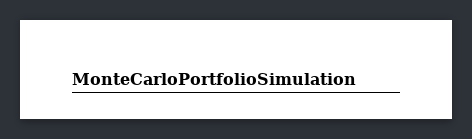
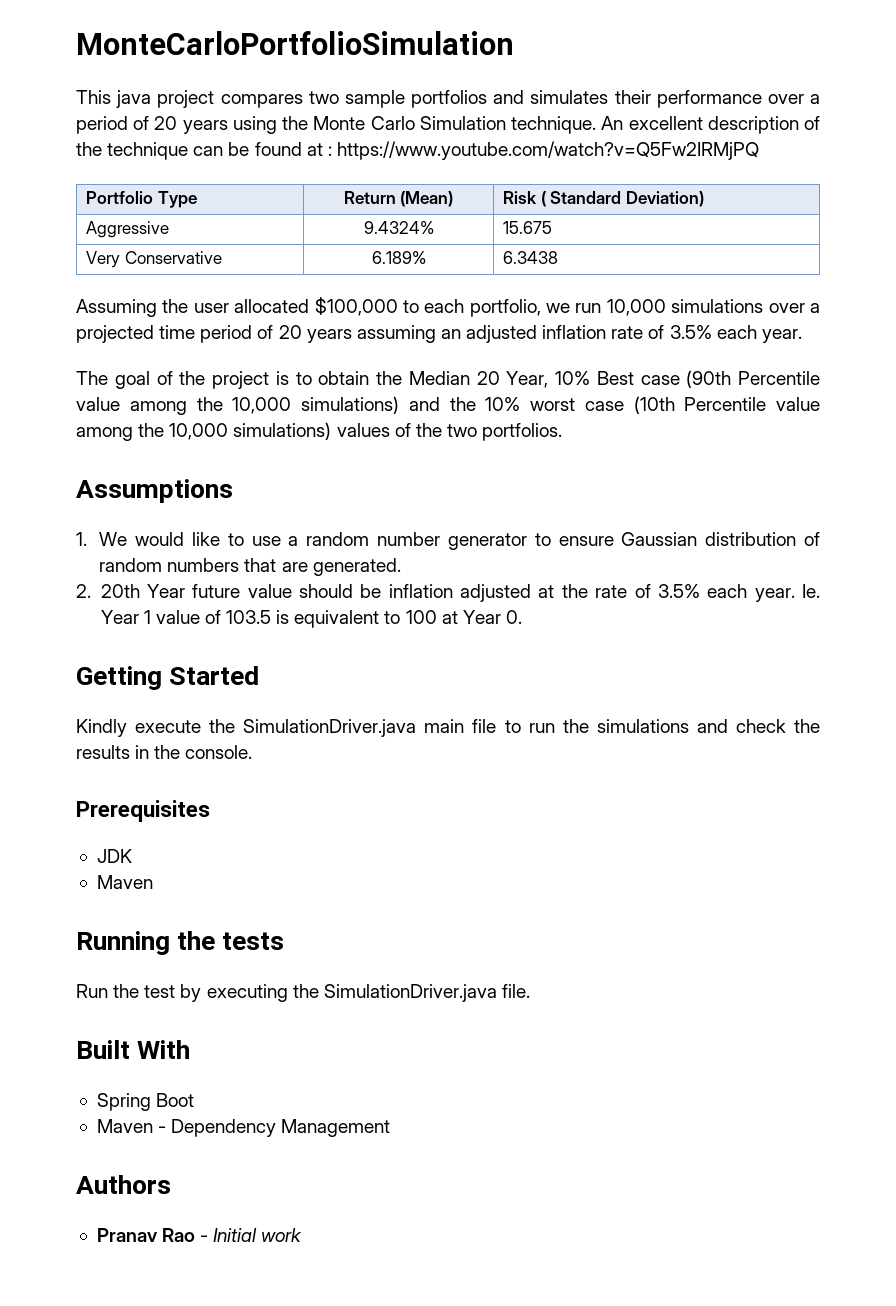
+ This java project compares two sample portfolios and simulates their performance over a period of 20 years using the Monte Carlo Simulation technique. An excellent description of the technique can be found at : https://www.youtube.com/watch?v=Q5Fw2IRMjPQ
+ Portfolio Type | Return (Mean) | Risk ( Standard Deviation)
+ Aggressive | 9.4324% | 15.675
+ Very Conservative | 6.189% | 6.3438
+ Assuming the user allocated $100,000 to each portfolio, we run 10,000 simulations over a projected time period of 20 years assuming an adjusted inflation rate of 3.5% each year.
+ The goal of the project is to obtain the Median 20 Year, 10% Best case (90th Percentile value among the 10,000 simulations) and the 10% worst case (10th Percentile value among the 10,000 simulations) values of the two portfolios.
+ Assumptions
+ 1. We would like to use a random number generator to ensure Gaussian distribution of random numbers that are generated.
+ 2. 20th Year future value should be inflation adjusted at the rate of 3.5% each year. Ie. Year 1 value of 103.5 is equivalent to 100 at Year 0.
+ Getting Started
+ Kindly execute the SimulationDriver.java main file to run the simulations and check the results in the console.
+ Prerequisites
+ JDK
+ Maven
+ Running the tests
+ Run the test by executing the SimulationDriver.java file.
+ Built With
+ Spring Boot
+ Maven - Dependency Management
+ Authors
+ Pranav Rao - Initial work

